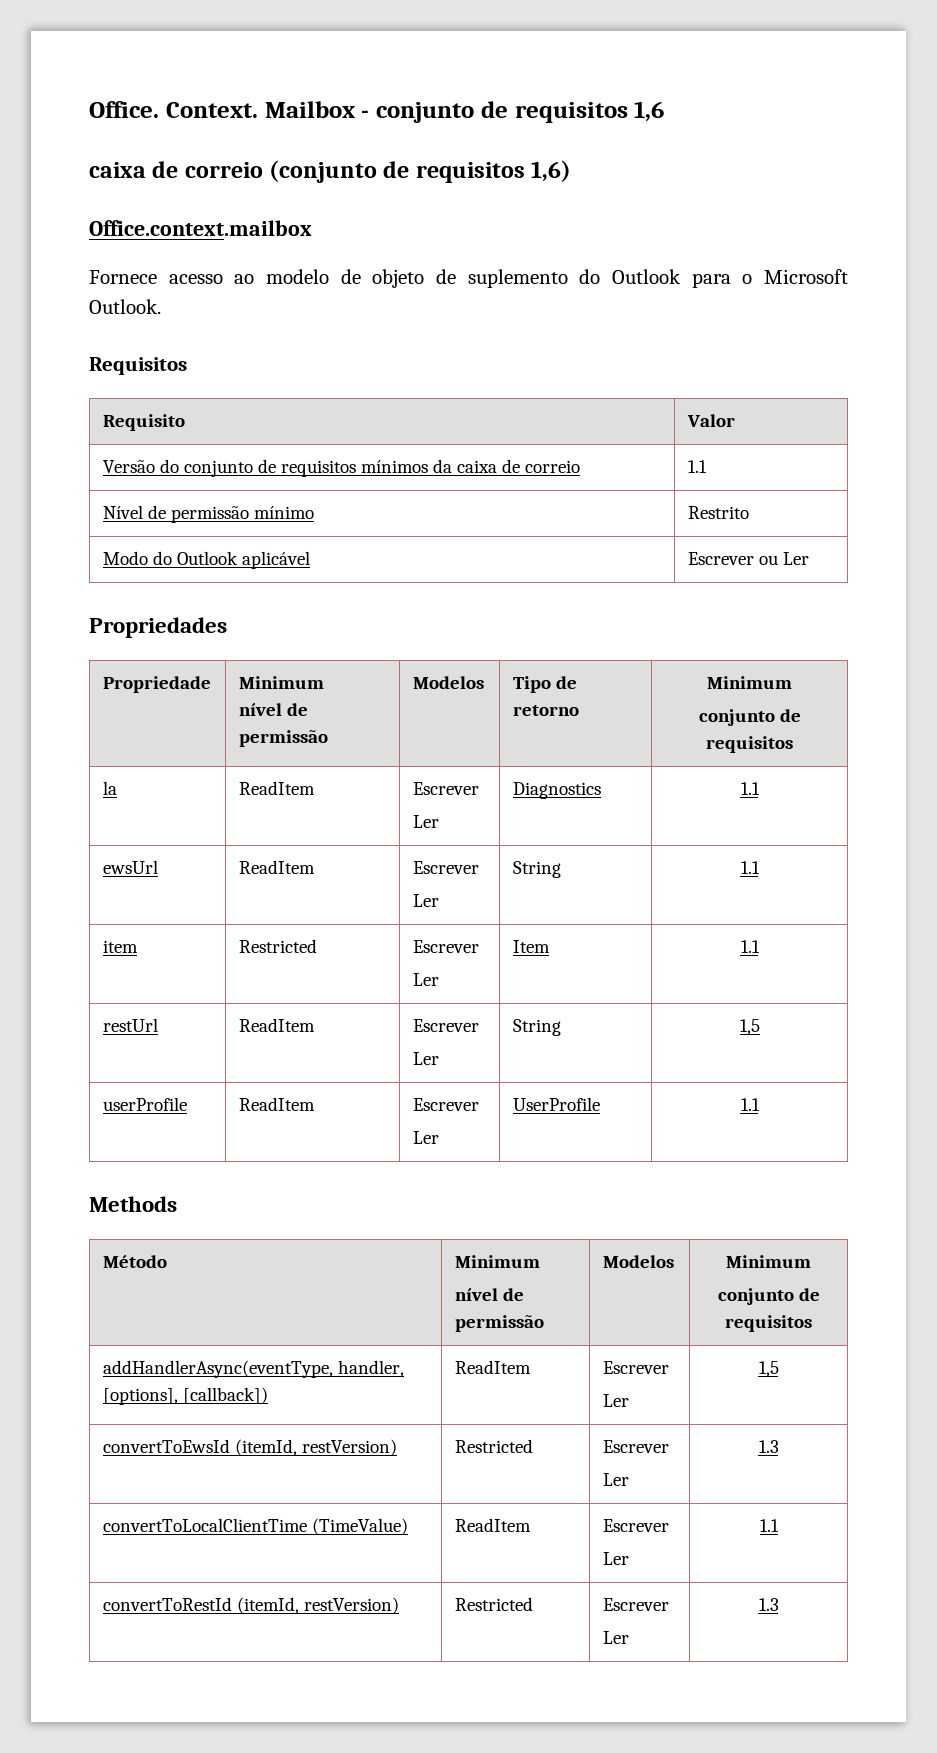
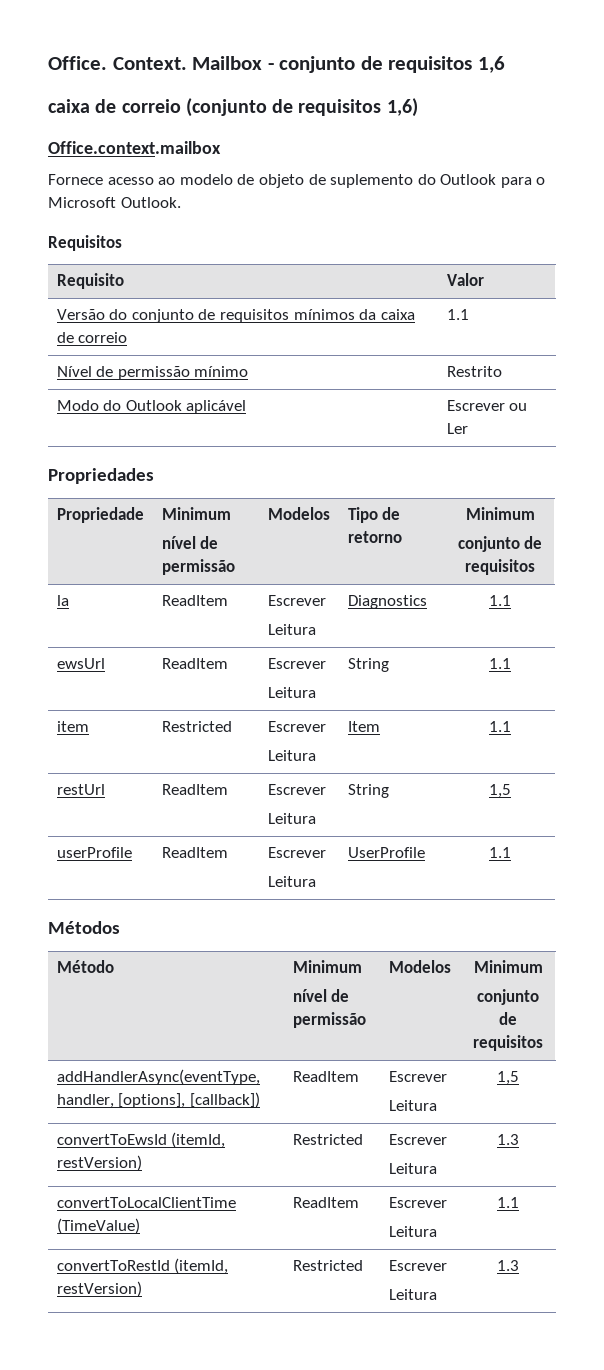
  la | ReadItem | Escrever
- Ler | Diagnostics | 1.1
+ Leitura | Diagnostics | 1.1
  ewsUrl | ReadItem | Escrever
- Ler | String | 1.1
+ Leitura | String | 1.1
  item | Restricted | Escrever
- Ler | Item | 1.1
+ Leitura | Item | 1.1
  restUrl | ReadItem | Escrever
- Ler | String | 1,5
+ Leitura | String | 1,5
  userProfile | ReadItem | Escrever
- Ler | UserProfile | 1.1
+ Leitura | UserProfile | 1.1
- Methods
+ Métodos
  addHandlerAsync(eventType, handler, [options], [callback]) | ReadItem | Escrever
- Ler | 1,5
+ Leitura | 1,5
  convertToEwsId (itemId, restVersion) | Restricted | Escrever
- Ler | 1.3
+ Leitura | 1.3
  convertToLocalClientTime (TimeValue) | ReadItem | Escrever
- Ler | 1.1
+ Leitura | 1.1
  convertToRestId (itemId, restVersion) | Restricted | Escrever
- Ler | 1.3
+ Leitura | 1.3

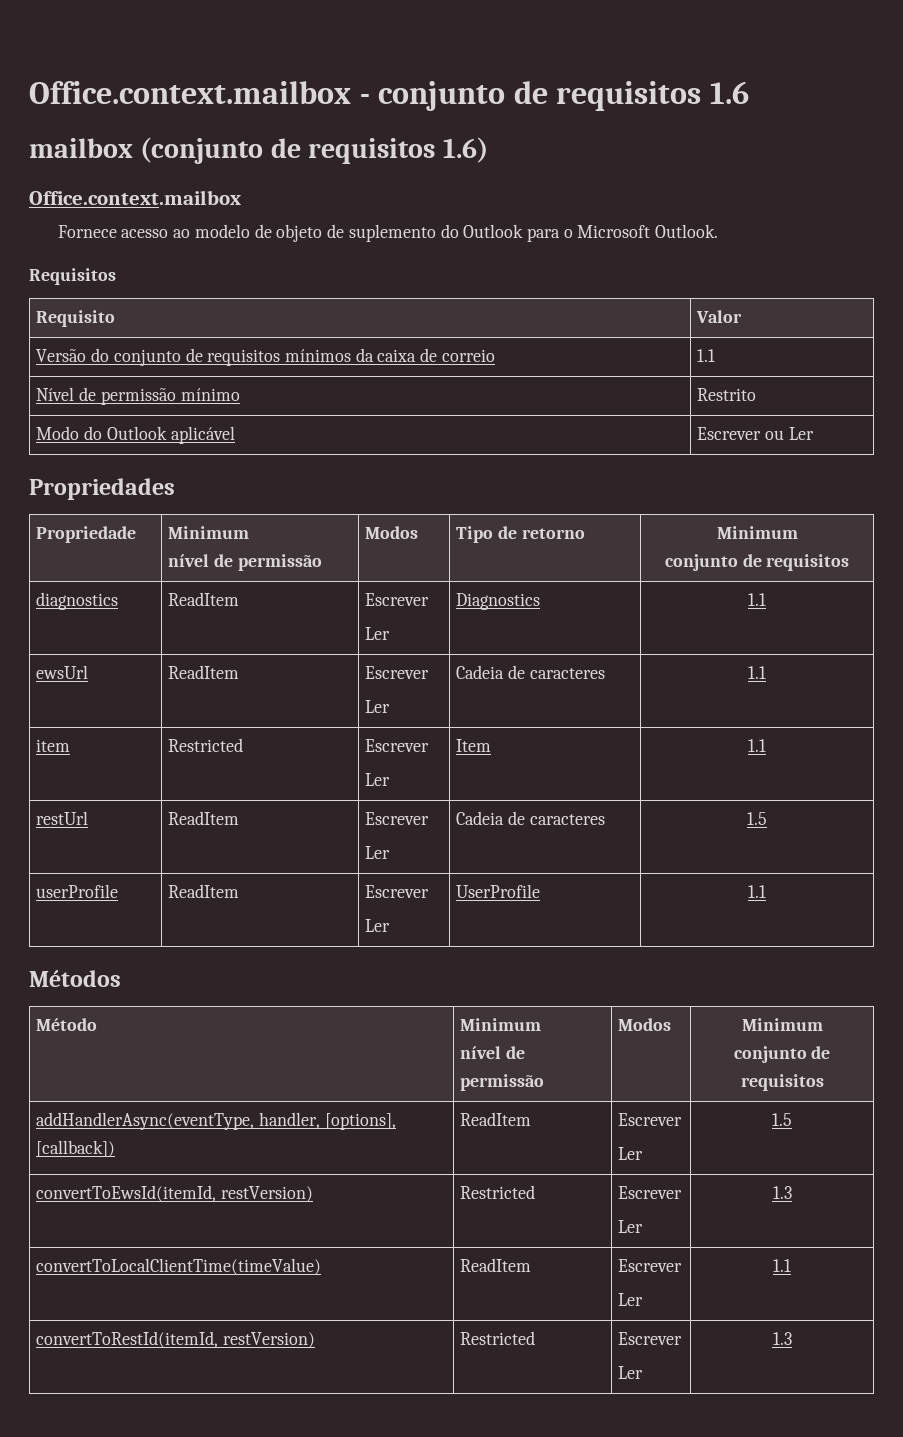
- Office. Context. Mailbox - conjunto de requisitos 1,6
- caixa de correio (conjunto de requisitos 1,6)
+ Office.context.mailbox - conjunto de requisitos 1.6
+ mailbox (conjunto de requisitos 1.6)
  Propriedade | Minimum
- nível de permissão | Modelos | Tipo de retorno | Minimum
+ nível de permissão | Modos | Tipo de retorno | Minimum
- la | ReadItem | Escrever
- Leitura | Diagnostics | 1.1
+ diagnostics | ReadItem | Escrever
+ Ler | Diagnostics | 1.1
  ewsUrl | ReadItem | Escrever
- Leitura | String | 1.1
+ Ler | Cadeia de caracteres | 1.1
  item | Restricted | Escrever
- Leitura | Item | 1.1
+ Ler | Item | 1.1
  restUrl | ReadItem | Escrever
- Leitura | String | 1,5
+ Ler | Cadeia de caracteres | 1.5
  userProfile | ReadItem | Escrever
- Leitura | UserProfile | 1.1
+ Ler | UserProfile | 1.1
  Método | Minimum
- nível de permissão | Modelos | Minimum
+ nível de permissão | Modos | Minimum
  addHandlerAsync(eventType, handler, [options], [callback]) | ReadItem | Escrever
- Leitura | 1,5
- convertToEwsId (itemId, restVersion) | Restricted | Escrever
- Leitura | 1.3
+ Ler | 1.5
+ convertToEwsId(itemId, restVersion) | Restricted | Escrever
+ Ler | 1.3
- convertToLocalClientTime (TimeValue) | ReadItem | Escrever
- Leitura | 1.1
- convertToRestId (itemId, restVersion) | Restricted | Escrever
- Leitura | 1.3
+ convertToLocalClientTime(timeValue) | ReadItem | Escrever
+ Ler | 1.1
+ convertToRestId(itemId, restVersion) | Restricted | Escrever
+ Ler | 1.3

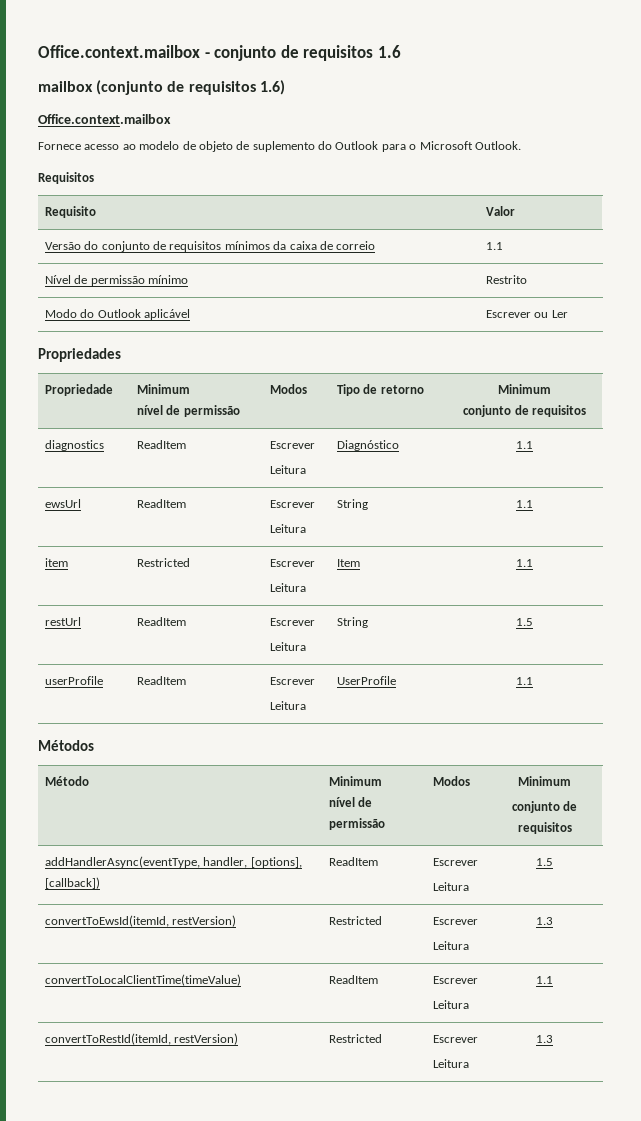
  diagnostics | ReadItem | Escrever
- Ler | Diagnostics | 1.1
+ Leitura | Diagnóstico | 1.1
  ewsUrl | ReadItem | Escrever
- Ler | Cadeia de caracteres | 1.1
+ Leitura | String | 1.1
  item | Restricted | Escrever
- Ler | Item | 1.1
+ Leitura | Item | 1.1
  restUrl | ReadItem | Escrever
- Ler | Cadeia de caracteres | 1.5
+ Leitura | String | 1.5
  userProfile | ReadItem | Escrever
- Ler | UserProfile | 1.1
+ Leitura | UserProfile | 1.1
  addHandlerAsync(eventType, handler, [options], [callback]) | ReadItem | Escrever
- Ler | 1.5
+ Leitura | 1.5
  convertToEwsId(itemId, restVersion) | Restricted | Escrever
- Ler | 1.3
+ Leitura | 1.3
  convertToLocalClientTime(timeValue) | ReadItem | Escrever
- Ler | 1.1
+ Leitura | 1.1
  convertToRestId(itemId, restVersion) | Restricted | Escrever
- Ler | 1.3
+ Leitura | 1.3

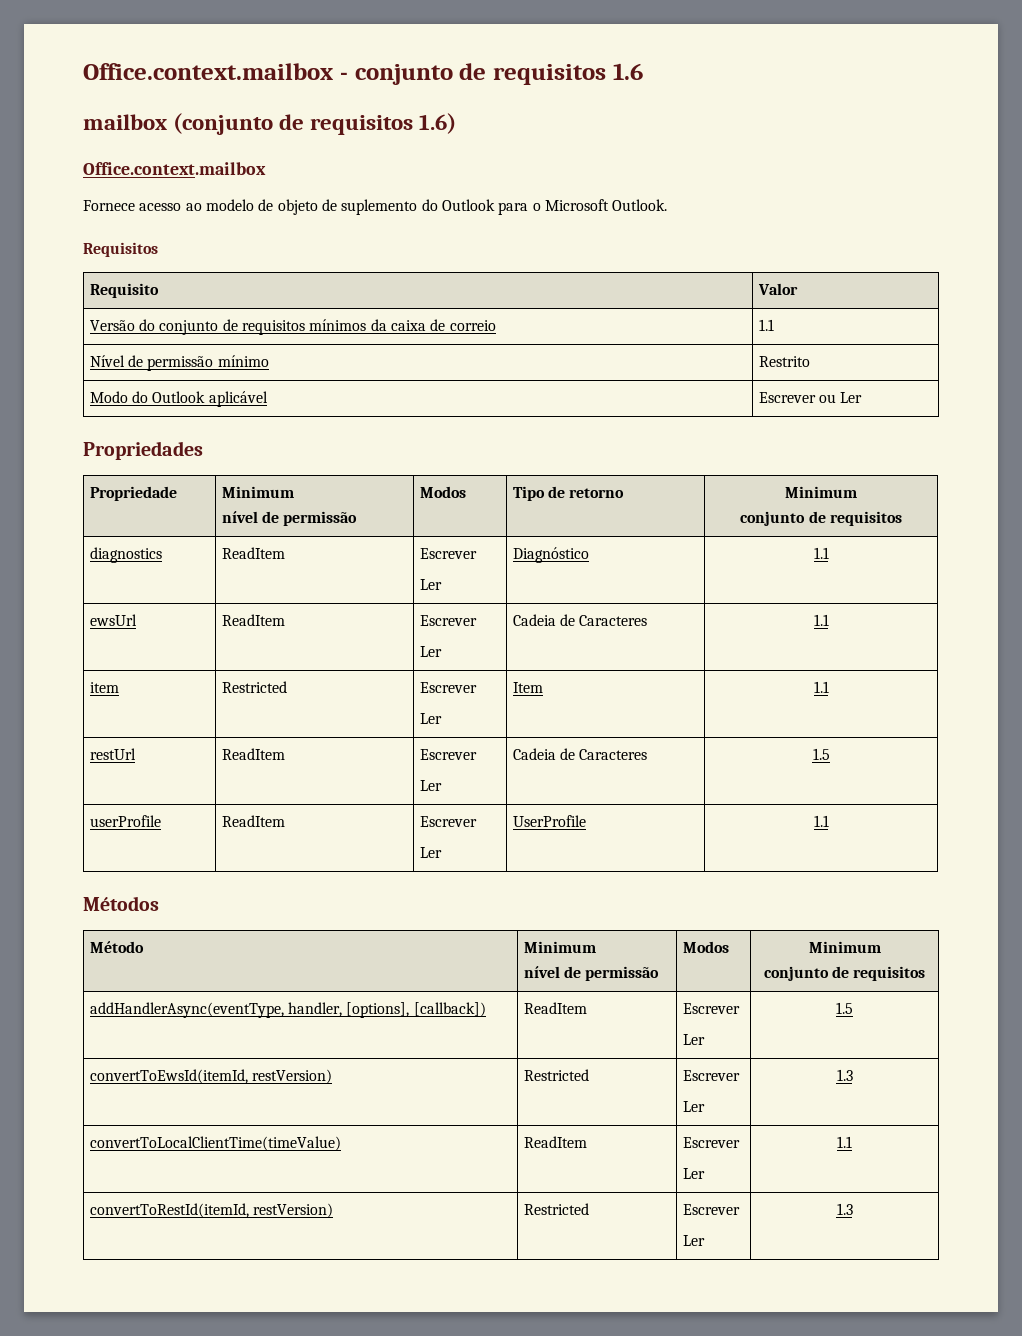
  diagnostics | ReadItem | Escrever
- Leitura | Diagnóstico | 1.1
+ Ler | Diagnóstico | 1.1
  ewsUrl | ReadItem | Escrever
- Leitura | String | 1.1
+ Ler | Cadeia de Caracteres | 1.1
  item | Restricted | Escrever
- Leitura | Item | 1.1
+ Ler | Item | 1.1
  restUrl | ReadItem | Escrever
- Leitura | String | 1.5
+ Ler | Cadeia de Caracteres | 1.5
  userProfile | ReadItem | Escrever
- Leitura | UserProfile | 1.1
+ Ler | UserProfile | 1.1
  addHandlerAsync(eventType, handler, [options], [callback]) | ReadItem | Escrever
- Leitura | 1.5
+ Ler | 1.5
  convertToEwsId(itemId, restVersion) | Restricted | Escrever
- Leitura | 1.3
+ Ler | 1.3
  convertToLocalClientTime(timeValue) | ReadItem | Escrever
- Leitura | 1.1
+ Ler | 1.1
  convertToRestId(itemId, restVersion) | Restricted | Escrever
- Leitura | 1.3
+ Ler | 1.3

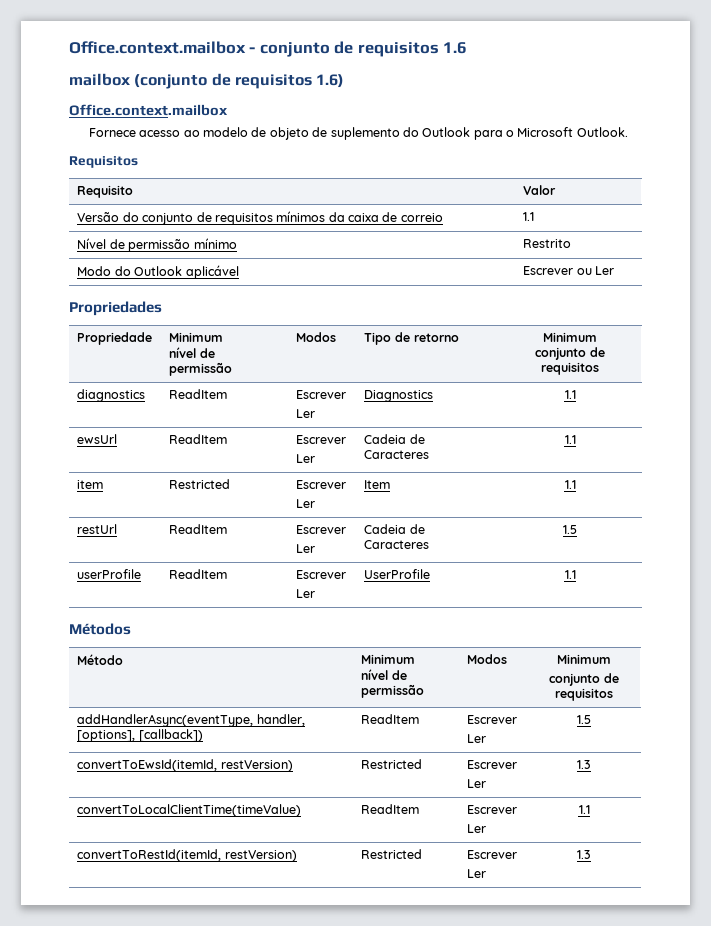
  diagnostics | ReadItem | Escrever
- Ler | Diagnóstico | 1.1
+ Ler | Diagnostics | 1.1

